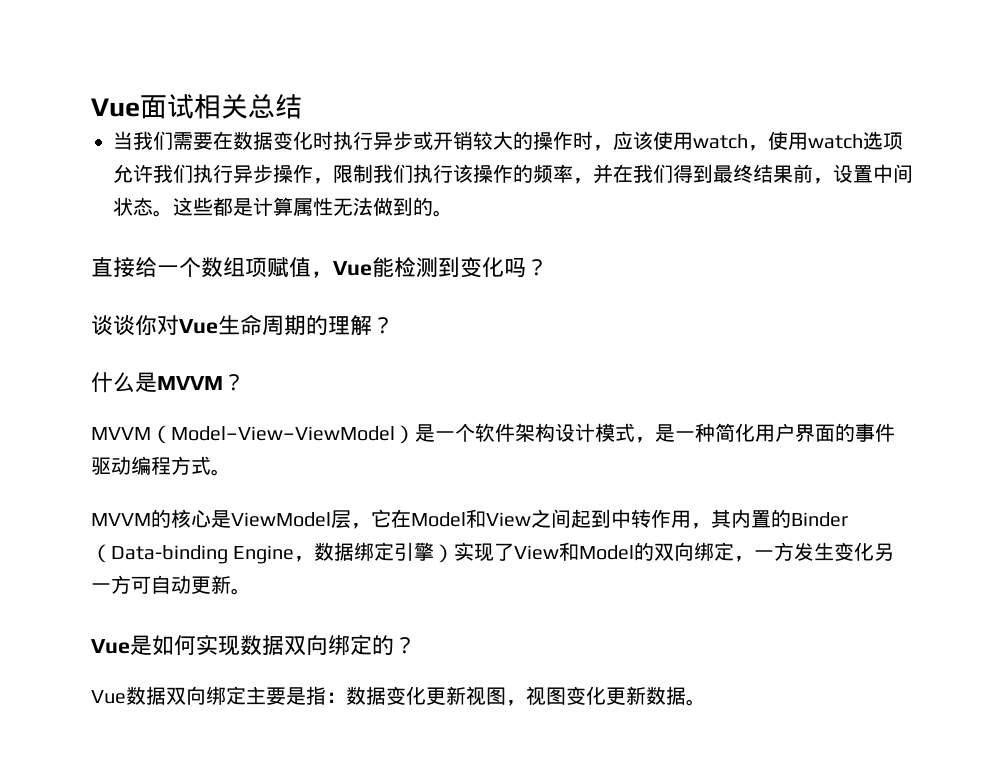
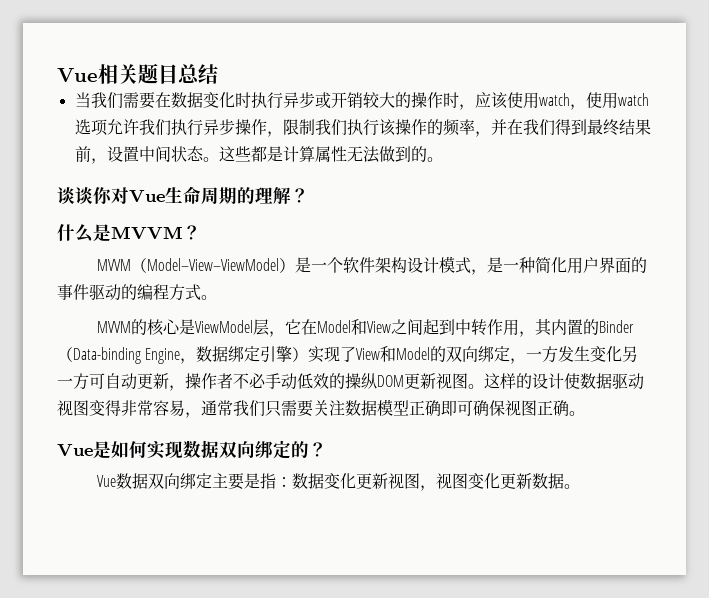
- Vue面试相关总结
+ Vue相关题目总结
- 直接给一个数组项赋值，Vue能检测到变化吗？
- MVVM（Model–View–ViewModel）是一个软件架构设计模式，是一种简化用户界面的事件驱动编程方式。
+ MVVM（Model–View–ViewModel）是一个软件架构设计模式，是一种简化用户界面的事件驱动的编程方式。
- MVVM的核心是ViewModel层，它在Model和View之间起到中转作用，其内置的Binder（Data-binding Engine，数据绑定引擎）实现了View和Model的双向绑定，一方发生变化另一方可自动更新。
+ MVVM的核心是ViewModel层，它在Model和View之间起到中转作用，其内置的Binder（Data-binding Engine，数据绑定引擎）实现了View和Model的双向绑定，一方发生变化另一方可自动更新，操作者不必手动低效的操纵DOM更新视图。这样的设计使数据驱动视图变得非常容易，通常我们只需要关注数据模型正确即可确保视图正确。

